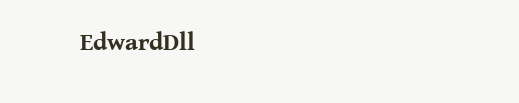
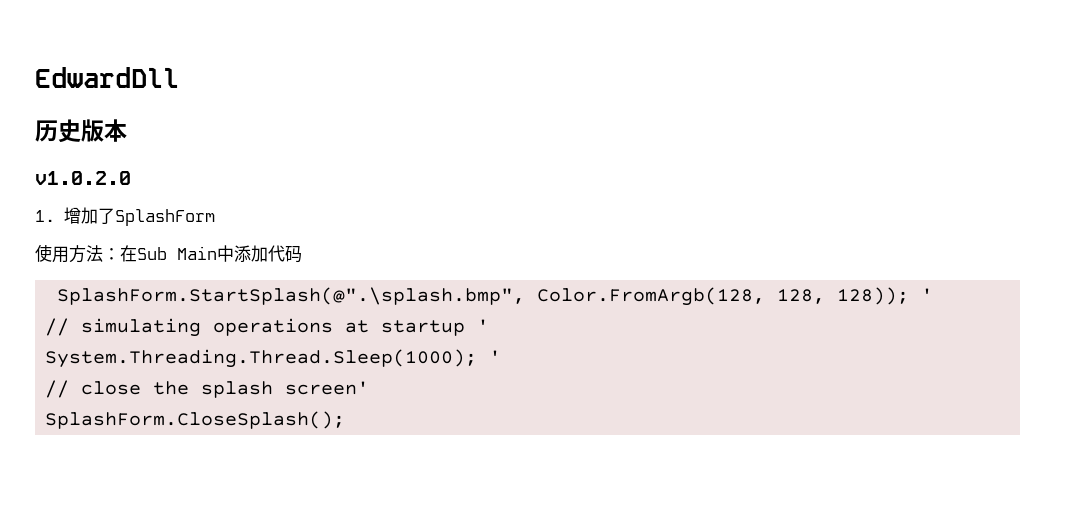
+ 历史版本
+ v1.0.2.0
+ 1.增加了SplashForm
+ 使用方法：在Sub Main中添加代码
+ SplashForm.StartSplash(@".\splash.bmp", Color.FromArgb(128, 128, 128)); '
+ // simulating operations at startup '
+ System.Threading.Thread.Sleep(1000); '
+ // close the splash screen'
+ SplashForm.CloseSplash();

